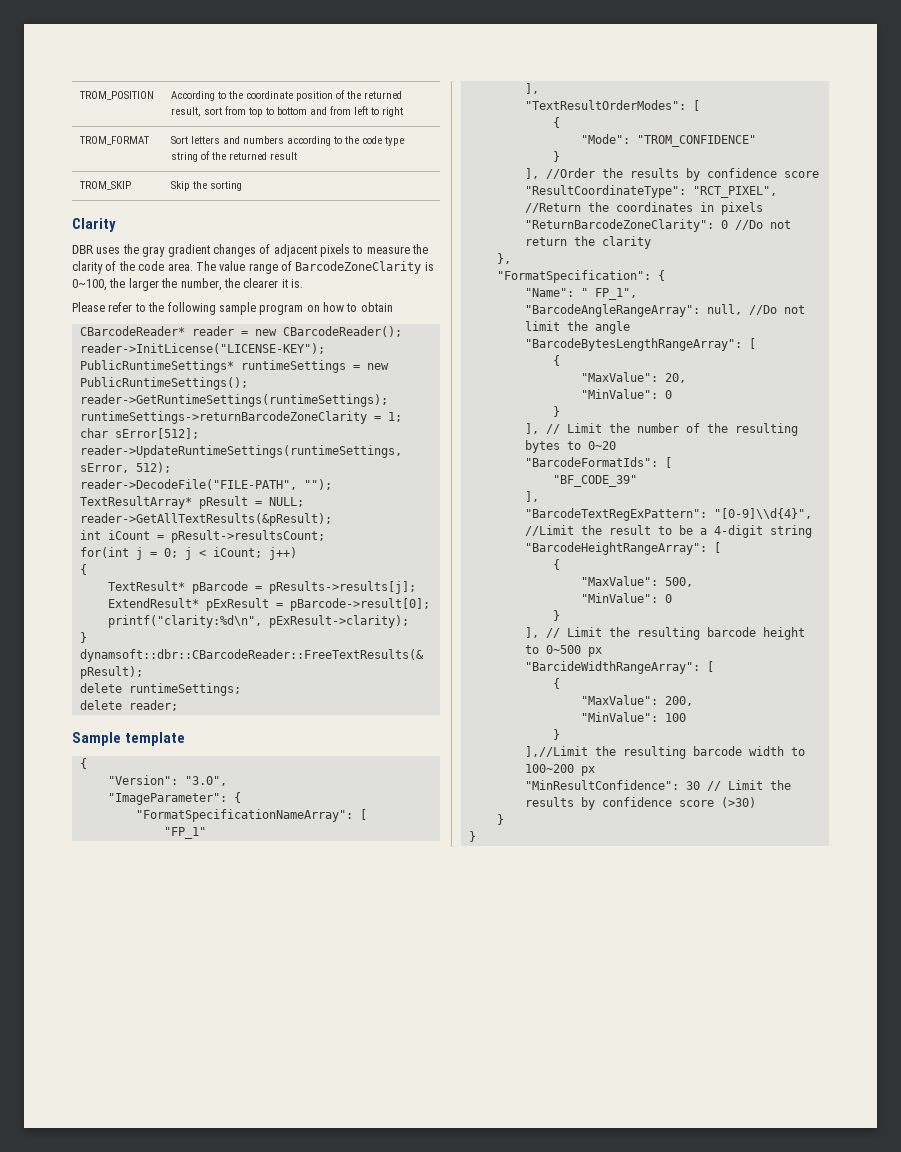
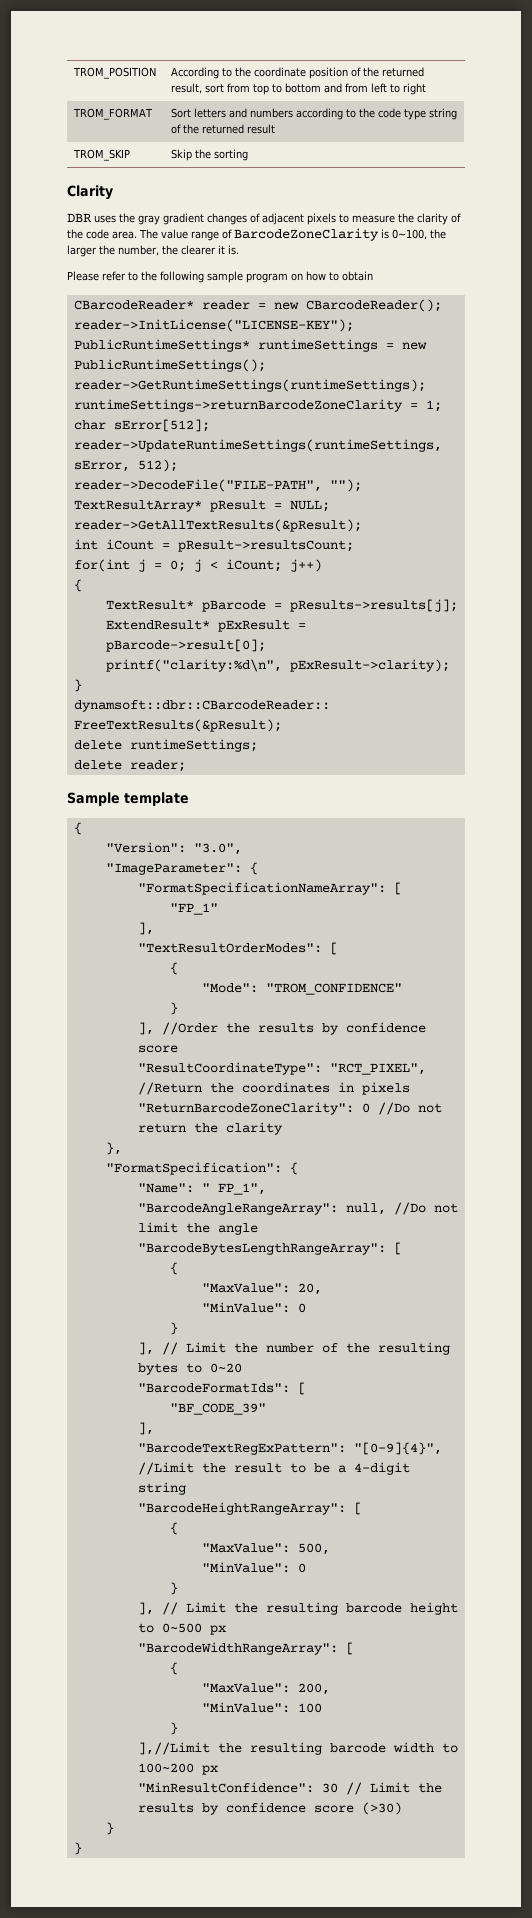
- "BarcodeTextRegExPattern": "[0-9]\\d{4}", //Limit the result to be a 4-digit string
+ "BarcodeTextRegExPattern": "[0-9]{4}", //Limit the result to be a 4-digit string
- "BarcideWidthRangeArray": [
+ "BarcodeWidthRangeArray": [

